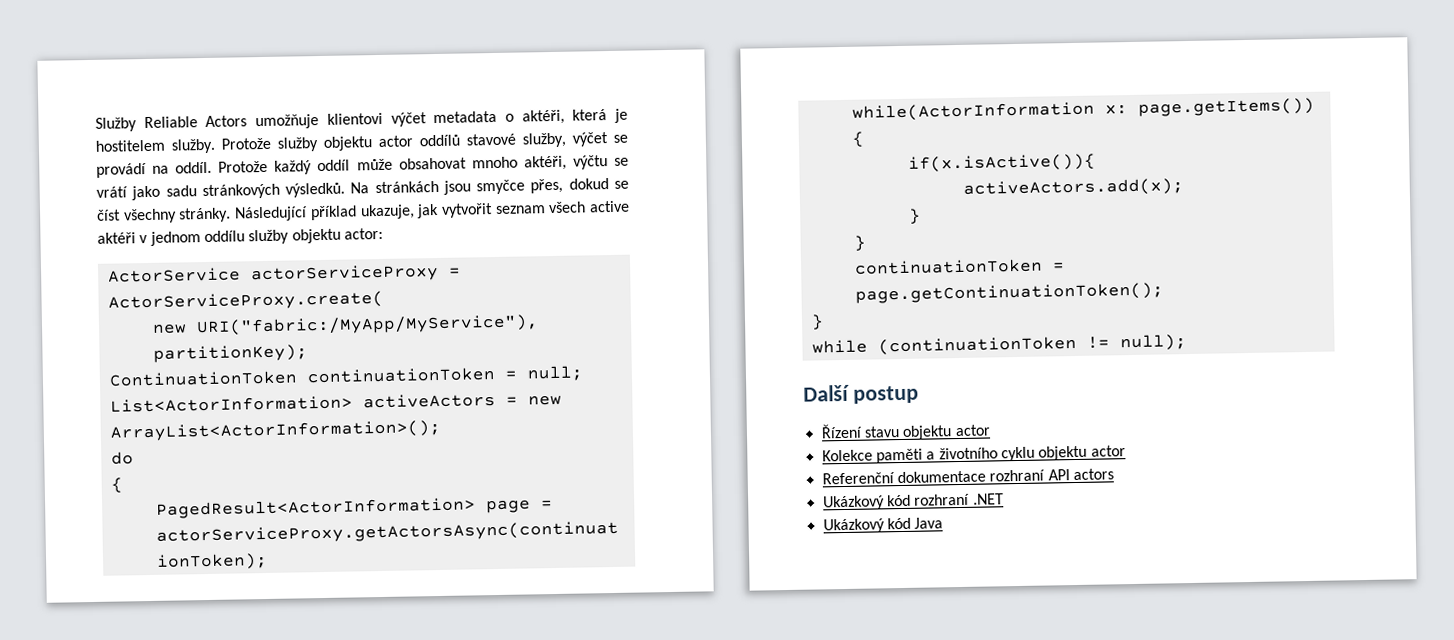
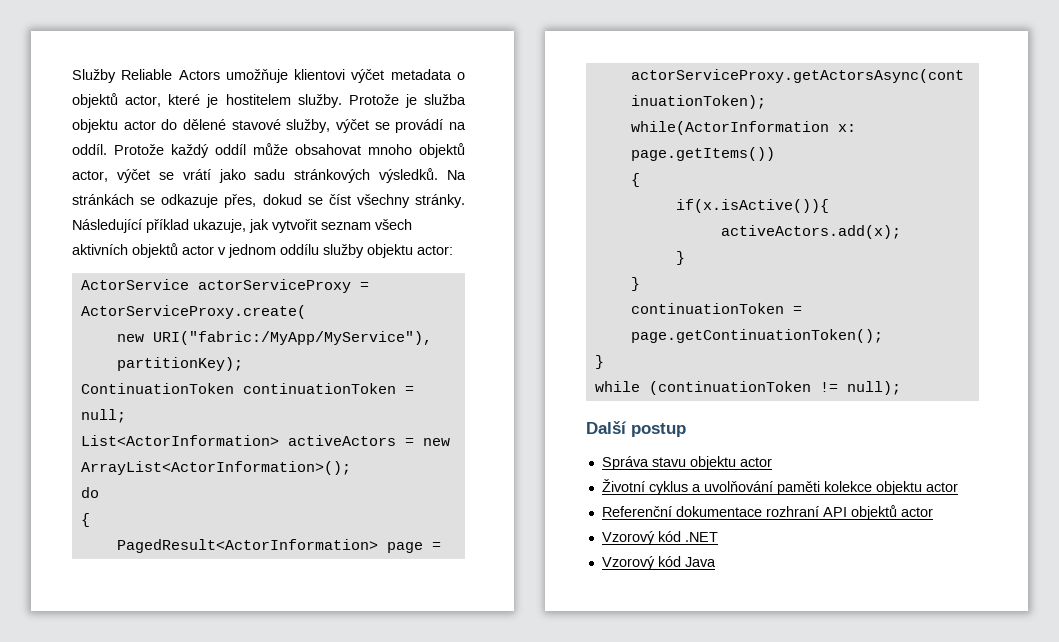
- Služby Reliable Actors umožňuje klientovi výčet metadata o aktéři, která je hostitelem služby.
+ Služby Reliable Actors umožňuje klientovi výčet metadata o objektů actor, které je hostitelem služby.
- Protože služby objektu actor oddílů stavové služby, výčet se provádí na oddíl.
+ Protože je služba objektu actor do dělené stavové služby, výčet se provádí na oddíl.
- Protože každý oddíl může obsahovat mnoho aktéři, výčtu se vrátí jako sadu stránkových výsledků.
+ Protože každý oddíl může obsahovat mnoho objektů actor, výčet se vrátí jako sadu stránkových výsledků.
- Na stránkách jsou smyčce přes, dokud se číst všechny stránky.
+ Na stránkách se odkazuje přes, dokud se číst všechny stránky.
- Následující příklad ukazuje, jak vytvořit seznam všech active aktéři v jednom oddílu služby objektu actor:
+ Následující příklad ukazuje, jak vytvořit seznam všech aktivních objektů actor v jednom oddílu služby objektu actor:
- Řízení stavu objektu actor
+ Správa stavu objektu actor
- Kolekce paměti a životního cyklu objektu actor
+ Životní cyklus a uvolňování paměti kolekce objektu actor
- Referenční dokumentace rozhraní API actors
- Ukázkový kód rozhraní .NET
+ Referenční dokumentace rozhraní API objektů actor
+ Vzorový kód .NET
- Ukázkový kód Java
+ Vzorový kód Java

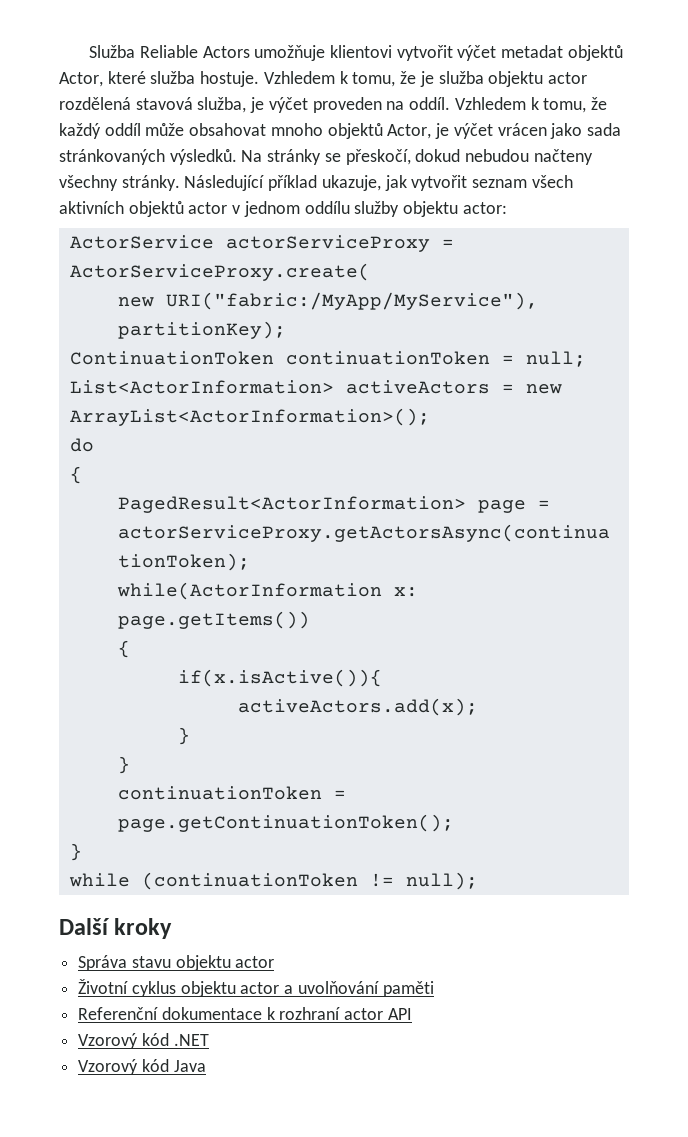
- Služby Reliable Actors umožňuje klientovi výčet metadata o objektů actor, které je hostitelem služby. Protože je služba objektu actor do dělené stavové služby, výčet se provádí na oddíl. Protože každý oddíl může obsahovat mnoho objektů actor, výčet se vrátí jako sadu stránkových výsledků. Na stránkách se odkazuje přes, dokud se číst všechny stránky.
+ Služba Reliable Actors umožňuje klientovi vytvořit výčet metadat objektů Actor, které služba hostuje. Vzhledem k tomu, že je služba objektu actor rozdělená stavová služba, je výčet proveden na oddíl. Vzhledem k tomu, že každý oddíl může obsahovat mnoho objektů Actor, je výčet vrácen jako sada stránkovaných výsledků. Na stránky se přeskočí, dokud nebudou načteny všechny stránky.
- Další postup
+ Další kroky
- Životní cyklus a uvolňování paměti kolekce objektu actor
+ Životní cyklus objektu actor a uvolňování paměti
- Referenční dokumentace rozhraní API objektů actor
+ Referenční dokumentace k rozhraní actor API

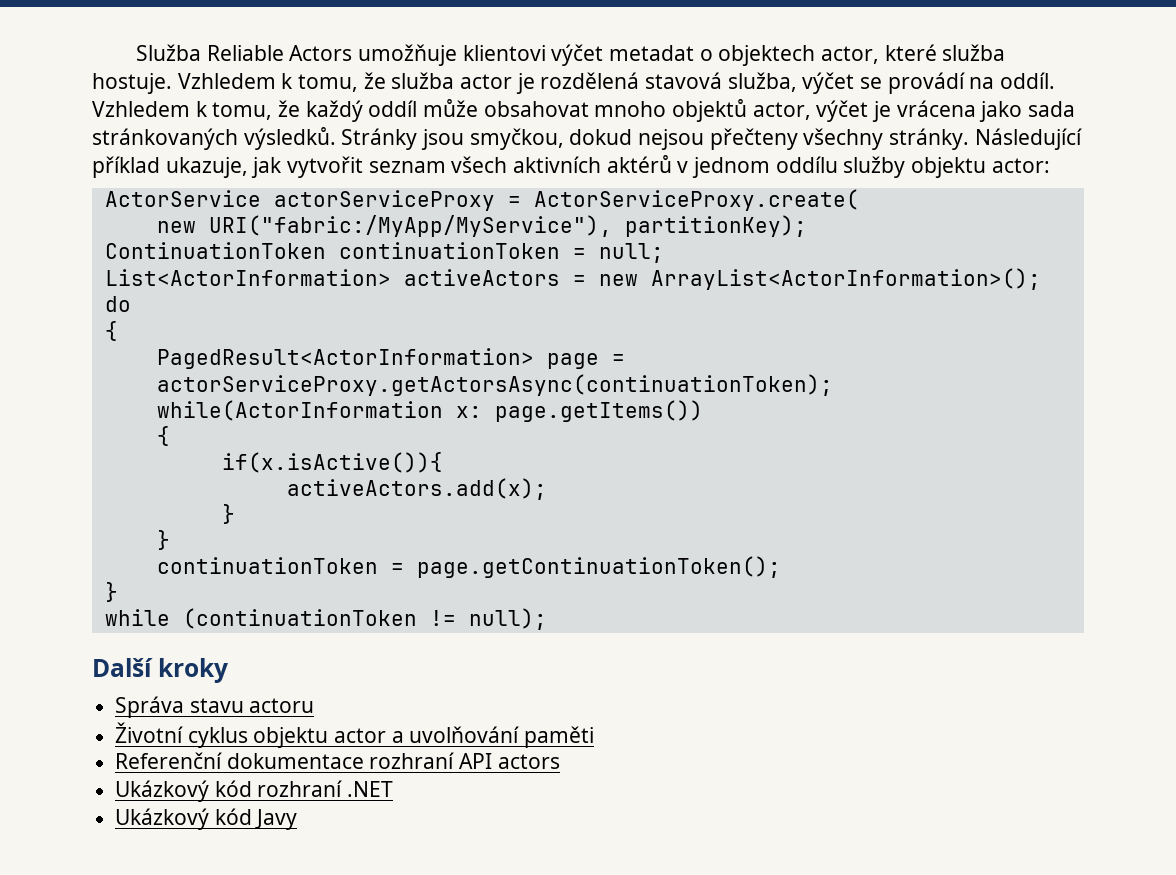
- Služba Reliable Actors umožňuje klientovi vytvořit výčet metadat objektů Actor, které služba hostuje.
+ Služba Reliable Actors umožňuje klientovi výčet metadat o objektech actor, které služba hostuje.
- Vzhledem k tomu, že je služba objektu actor rozdělená stavová služba, je výčet proveden na oddíl.
+ Vzhledem k tomu, že služba actor je rozdělená stavová služba, výčet se provádí na oddíl.
- Vzhledem k tomu, že každý oddíl může obsahovat mnoho objektů Actor, je výčet vrácen jako sada stránkovaných výsledků. Na stránky se přeskočí, dokud nebudou načteny všechny stránky.
+ Vzhledem k tomu, že každý oddíl může obsahovat mnoho objektů actor, výčet je vrácena jako sada stránkovaných výsledků. Stránky jsou smyčkou, dokud nejsou přečteny všechny stránky.
- Následující příklad ukazuje, jak vytvořit seznam všech aktivních objektů actor v jednom oddílu služby objektu actor:
+ Následující příklad ukazuje, jak vytvořit seznam všech aktivních aktérů v jednom oddílu služby objektu actor:
- Správa stavu objektu actor
+ Správa stavu actoru
- Referenční dokumentace k rozhraní actor API
- Vzorový kód .NET
- Vzorový kód Java
+ Referenční dokumentace rozhraní API actors
+ Ukázkový kód rozhraní .NET
+ Ukázkový kód Javy

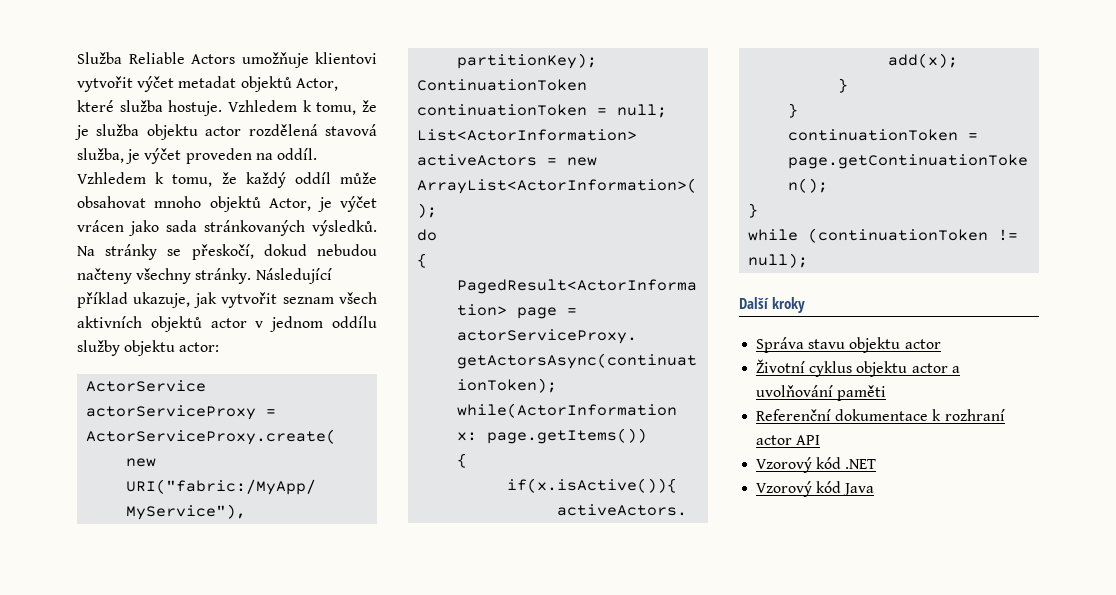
- Služba Reliable Actors umožňuje klientovi výčet metadat o objektech actor, které služba hostuje.
+ Služba Reliable Actors umožňuje klientovi vytvořit výčet metadat objektů Actor, které služba hostuje.
- Vzhledem k tomu, že služba actor je rozdělená stavová služba, výčet se provádí na oddíl.
+ Vzhledem k tomu, že je služba objektu actor rozdělená stavová služba, je výčet proveden na oddíl.
- Vzhledem k tomu, že každý oddíl může obsahovat mnoho objektů actor, výčet je vrácena jako sada stránkovaných výsledků. Stránky jsou smyčkou, dokud nejsou přečteny všechny stránky.
+ Vzhledem k tomu, že každý oddíl může obsahovat mnoho objektů Actor, je výčet vrácen jako sada stránkovaných výsledků. Na stránky se přeskočí, dokud nebudou načteny všechny stránky.
- Následující příklad ukazuje, jak vytvořit seznam všech aktivních aktérů v jednom oddílu služby objektu actor:
+ Následující příklad ukazuje, jak vytvořit seznam všech aktivních objektů actor v jednom oddílu služby objektu actor:
- Správa stavu actoru
+ Správa stavu objektu actor
- Referenční dokumentace rozhraní API actors
- Ukázkový kód rozhraní .NET
- Ukázkový kód Javy
+ Referenční dokumentace k rozhraní actor API
+ Vzorový kód .NET
+ Vzorový kód Java

